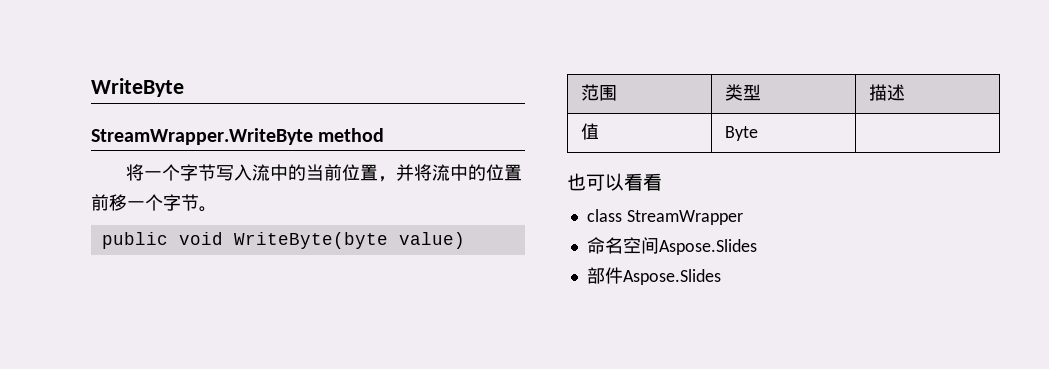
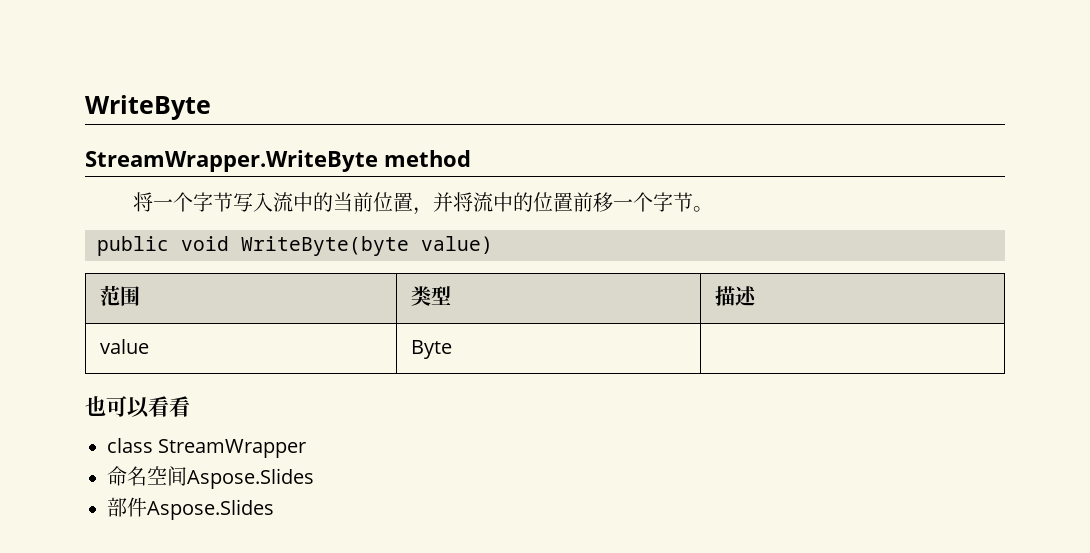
- 值 | Byte |
+ value | Byte |

